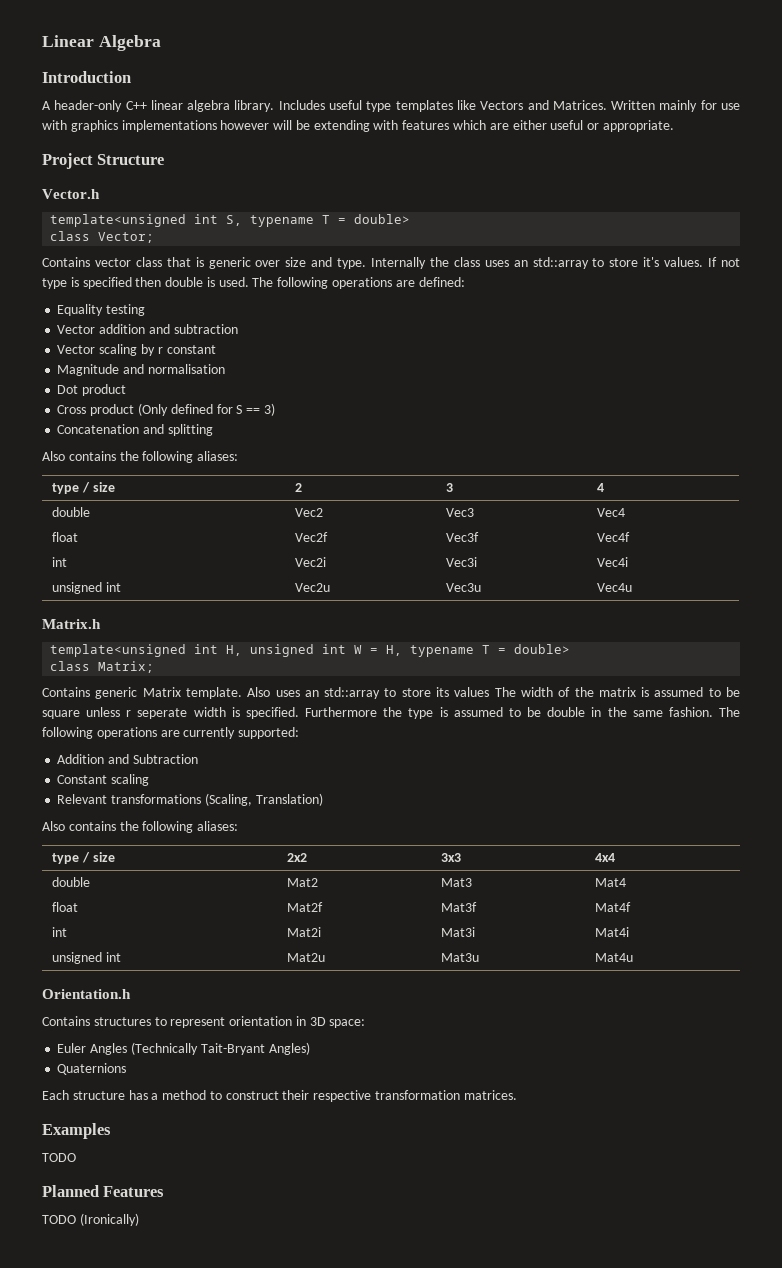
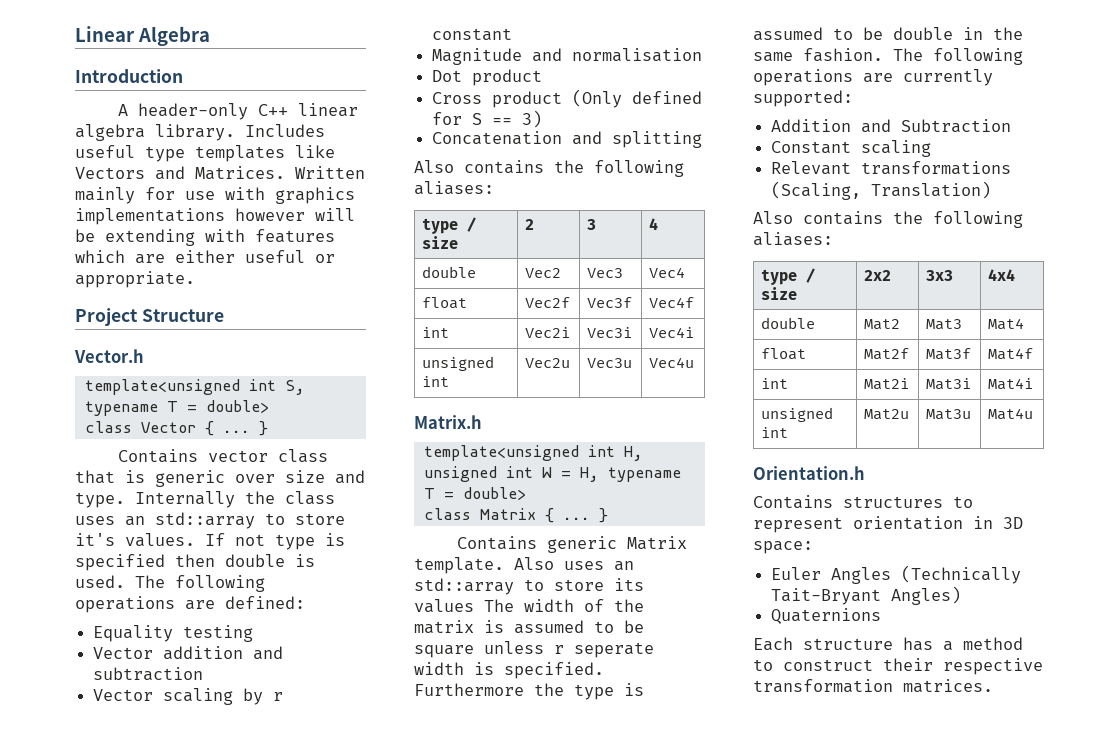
- class Vector;
+ class Vector { ... }
- class Matrix;
+ class Matrix { ... }
- Examples
- TODO
- Planned Features
- TODO (Ironically)

